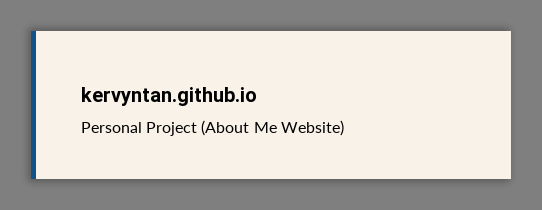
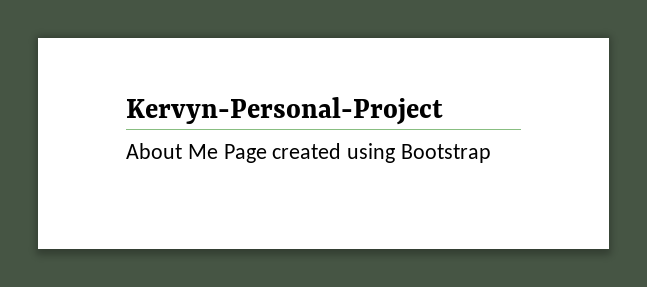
- kervyntan.github.io
- Personal Project (About Me Website)
+ Kervyn-Personal-Project
+ About Me Page created using Bootstrap

